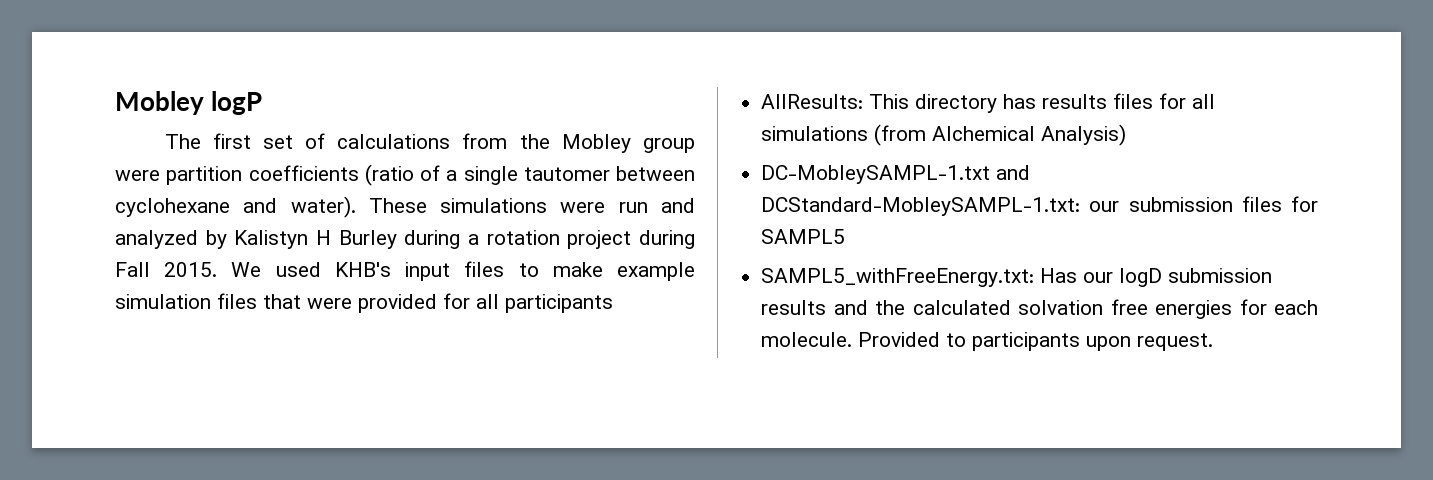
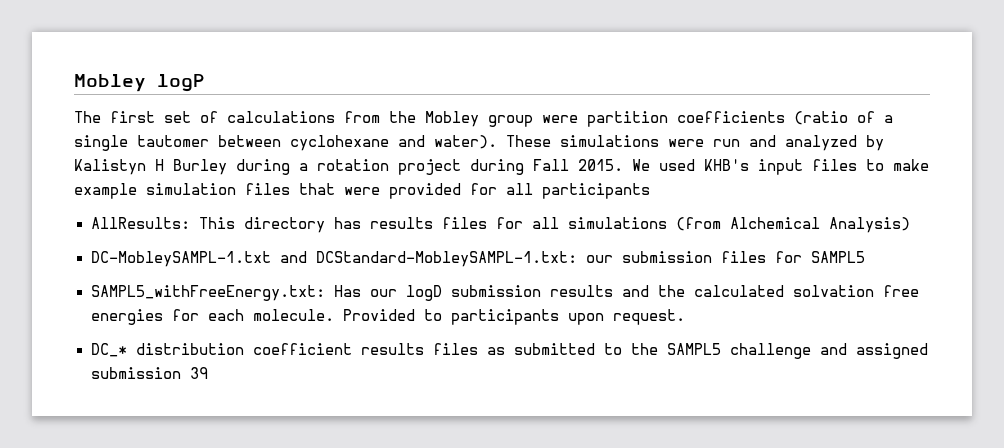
+ DC_* distribution coefficient results files as submitted to the SAMPL5 challenge and assigned submission 39

